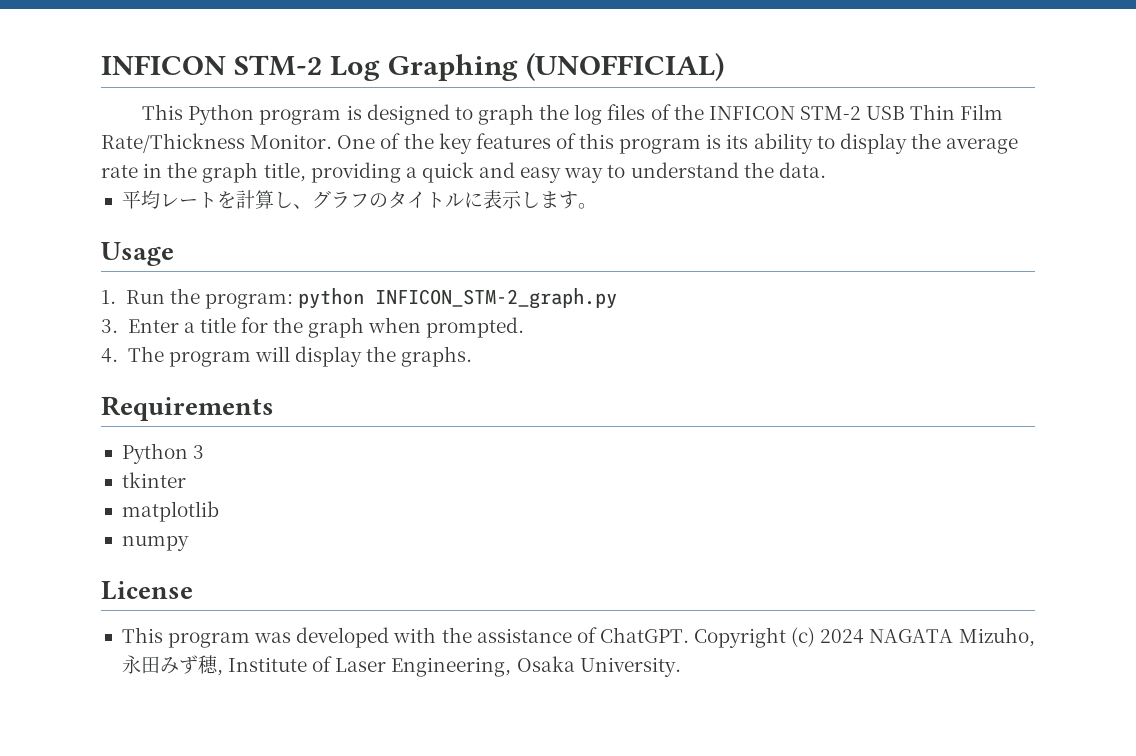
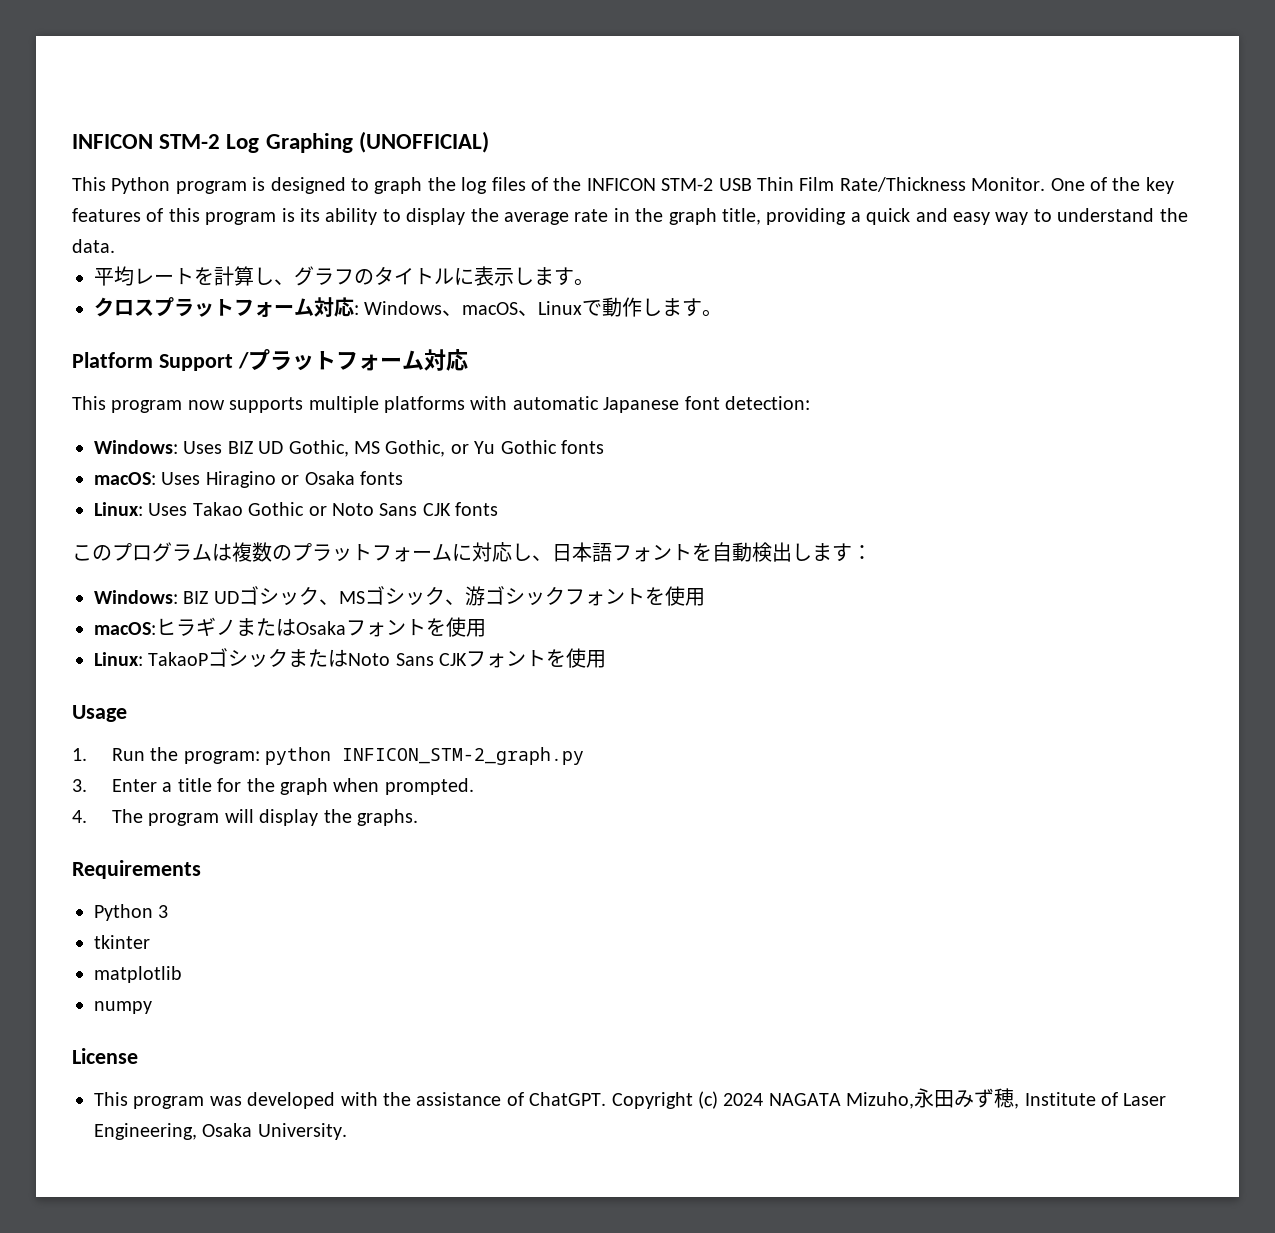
+ クロスプラットフォーム対応: Windows、macOS、Linuxで動作します。
+ Platform Support /プラットフォーム対応
+ This program now supports multiple platforms with automatic Japanese font detection:
+ Windows: Uses BIZ UD Gothic, MS Gothic, or Yu Gothic fonts
+ macOS: Uses Hiragino or Osaka fonts
+ Linux: Uses Takao Gothic or Noto Sans CJK fonts
+ このプログラムは複数のプラットフォームに対応し、日本語フォントを自動検出します：
+ Windows: BIZ UDゴシック、MSゴシック、游ゴシックフォントを使用
+ macOS:ヒラギノまたはOsakaフォントを使用
+ Linux: TakaoPゴシックまたはNoto Sans CJKフォントを使用

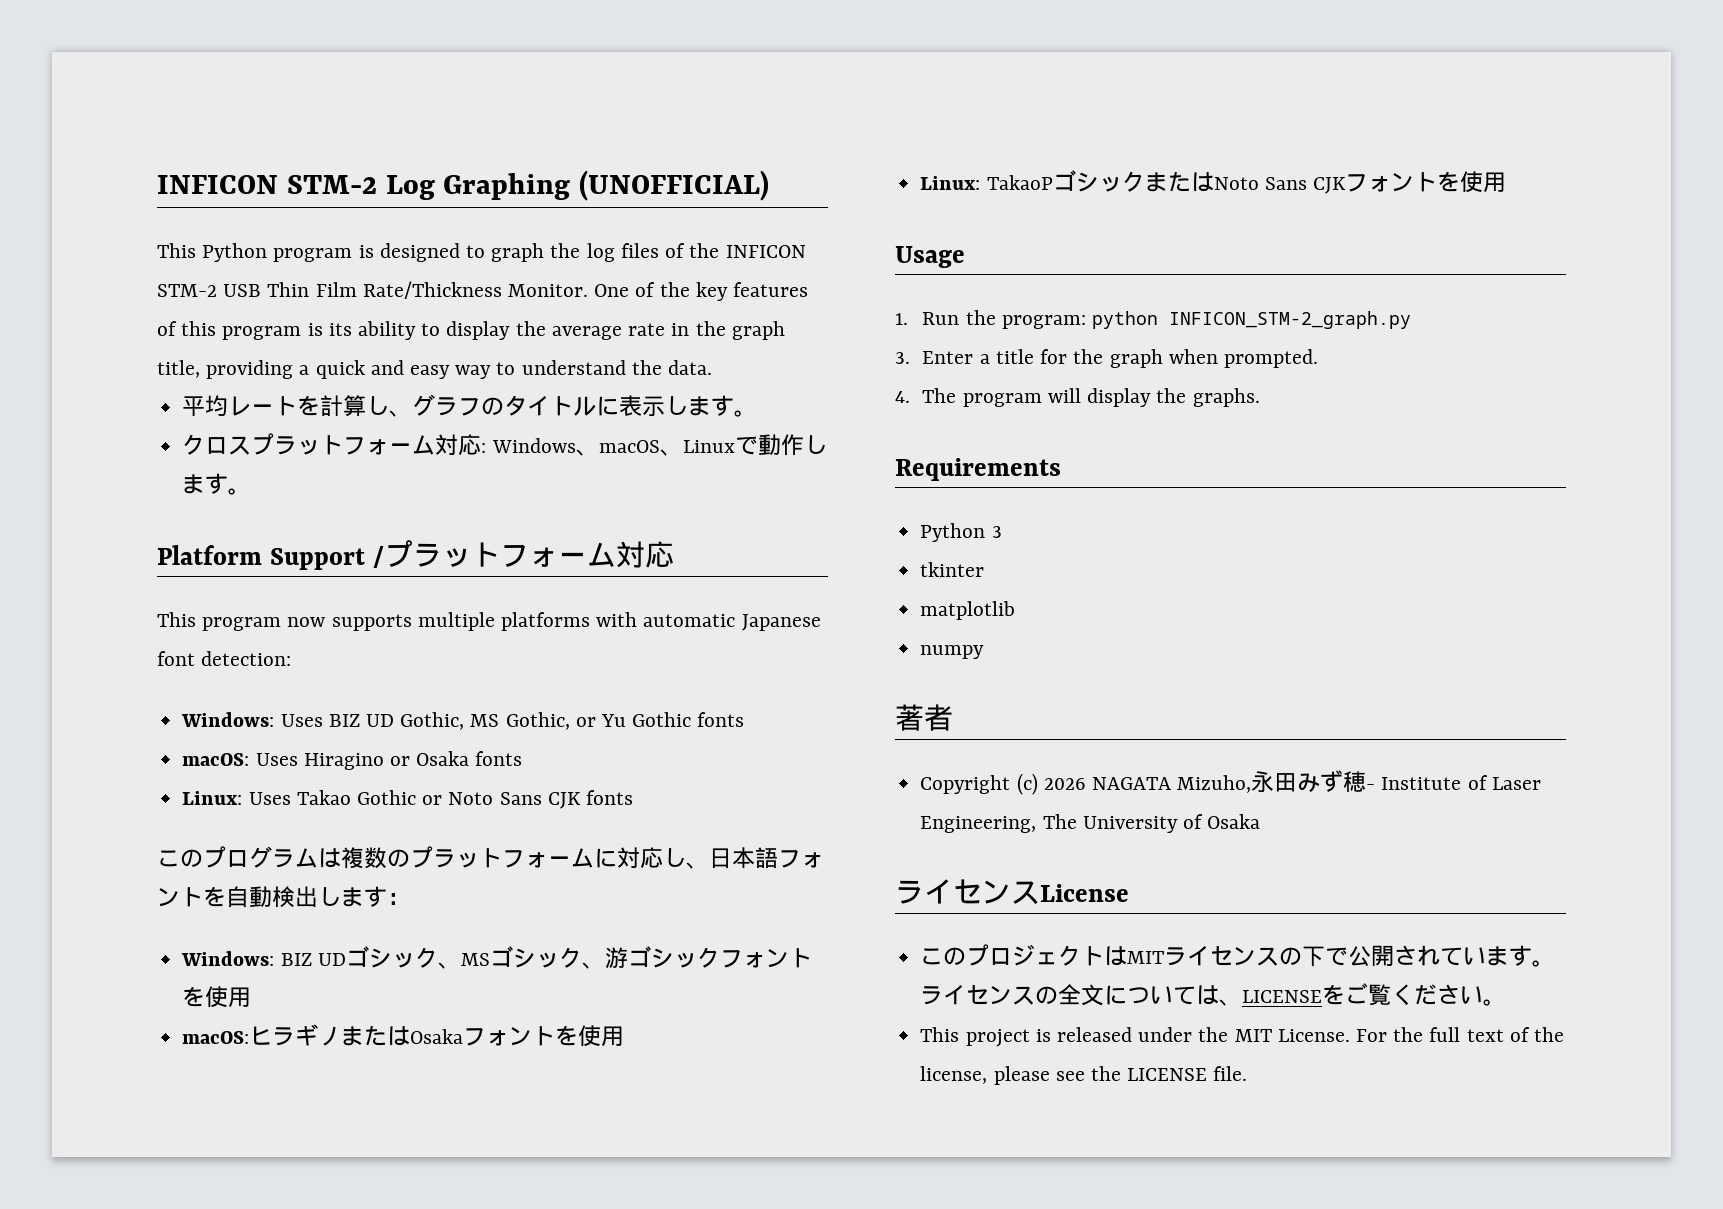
- License
- This program was developed with the assistance of ChatGPT. Copyright (c) 2024 NAGATA Mizuho,永田みず穂, Institute of Laser Engineering, Osaka University.
+ 著者
+ Copyright (c) 2026 NAGATA Mizuho,永田みず穂- Institute of Laser Engineering, The University of Osaka
+ ライセンスLicense
+ このプロジェクトはMITライセンスの下で公開されています。ライセンスの全文については、LICENSEをご覧ください。
+ This project is released under the MIT License. For the full text of the license, please see the LICENSE file.

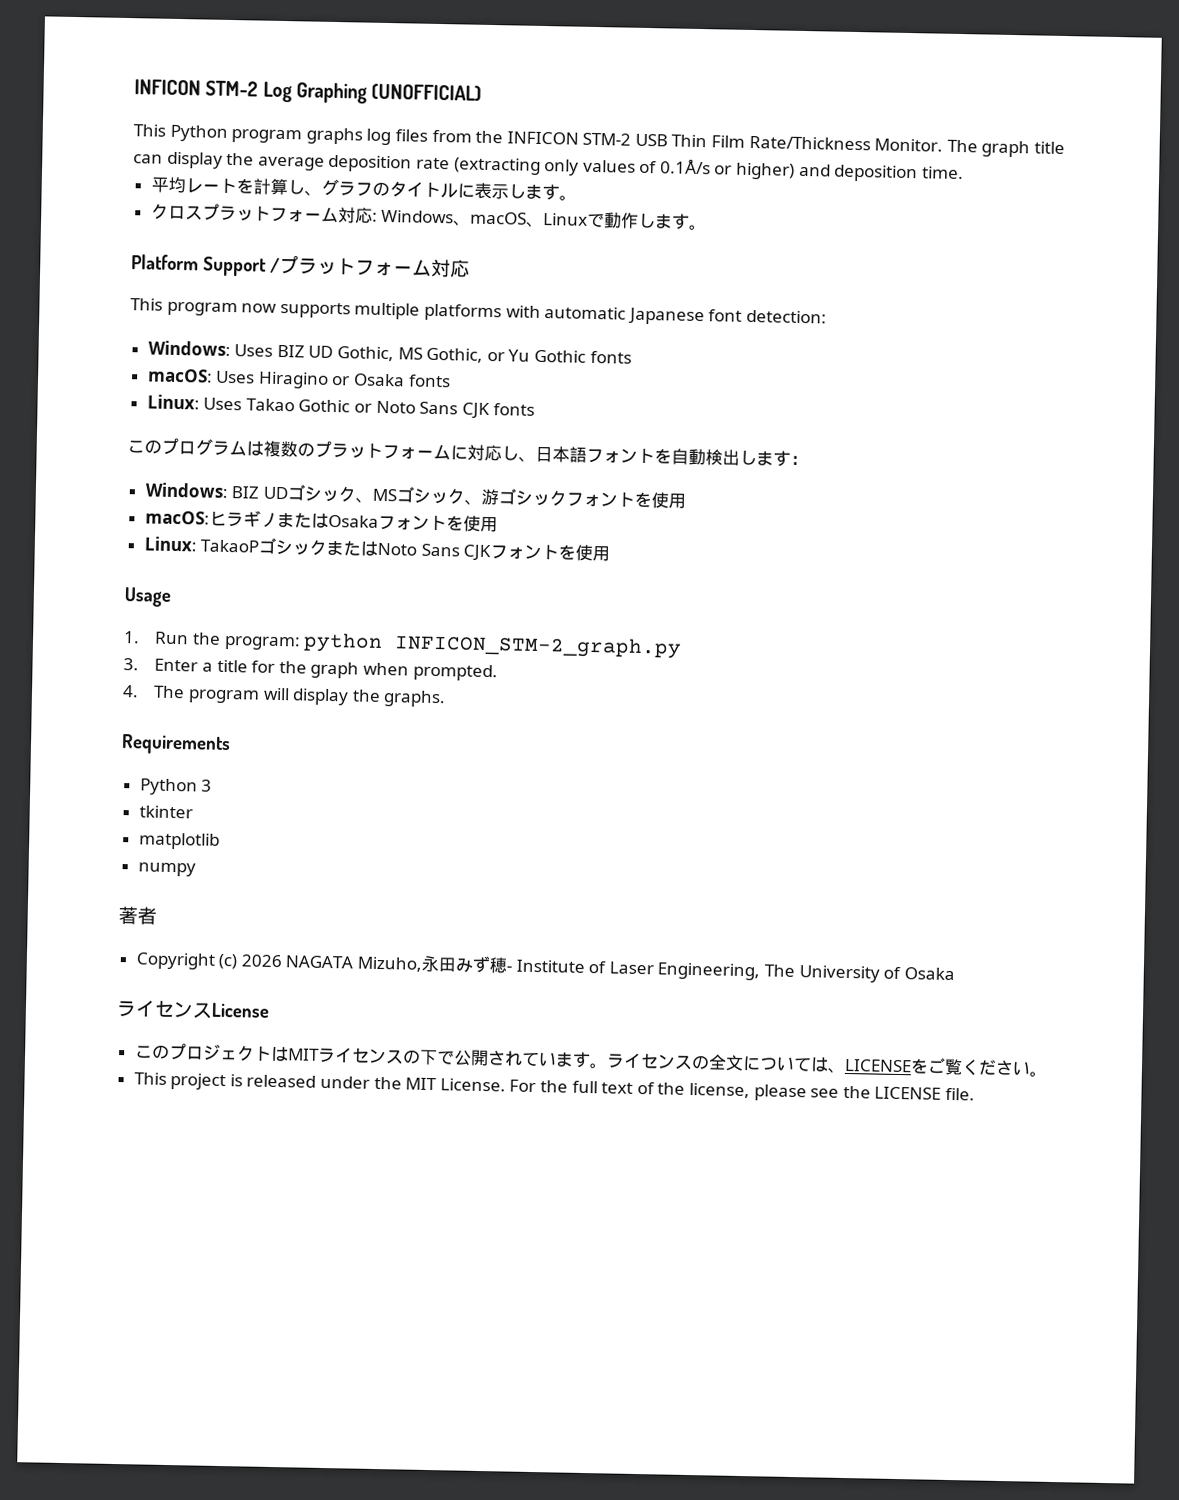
- This Python program is designed to graph the log files of the INFICON STM-2 USB Thin Film Rate/Thickness Monitor.
+ This Python program graphs log files from the INFICON STM-2 USB Thin Film Rate/Thickness Monitor.
- One of the key features of this program is its ability to display the average rate in the graph title, providing a quick and easy way to understand the data.
+ The graph title can display the average deposition rate (extracting only values of 0.1Å/s or higher) and deposition time.

